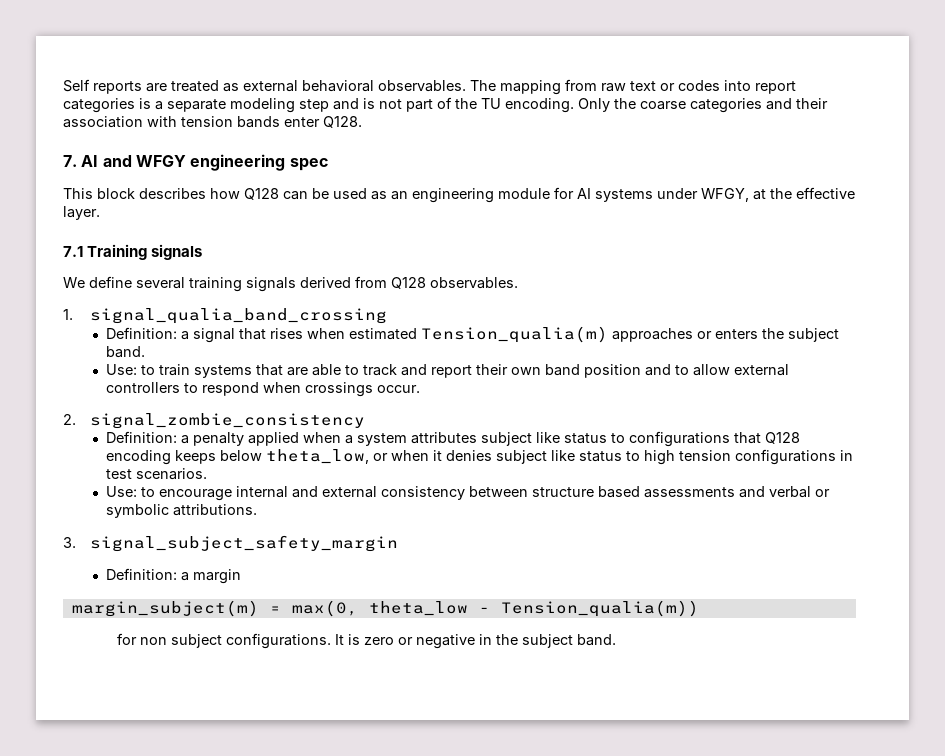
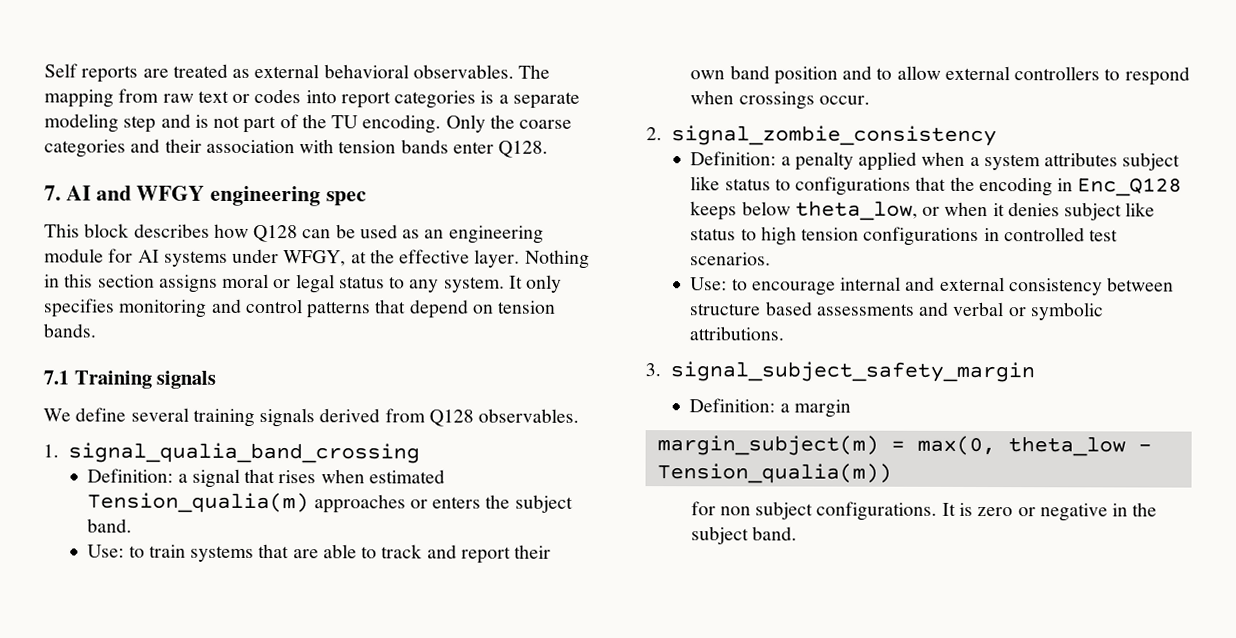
+ Nothing in this section assigns moral or legal status to any system. It only specifies monitoring and control patterns that depend on tension bands.
- Definition: a penalty applied when a system attributes subject like status to configurations that Q128 encoding keeps below theta_low, or when it denies subject like status to high tension configurations in test scenarios.
+ Definition: a penalty applied when a system attributes subject like status to configurations that the encoding in Enc_Q128 keeps below theta_low, or when it denies subject like status to high tension configurations in controlled test scenarios.

